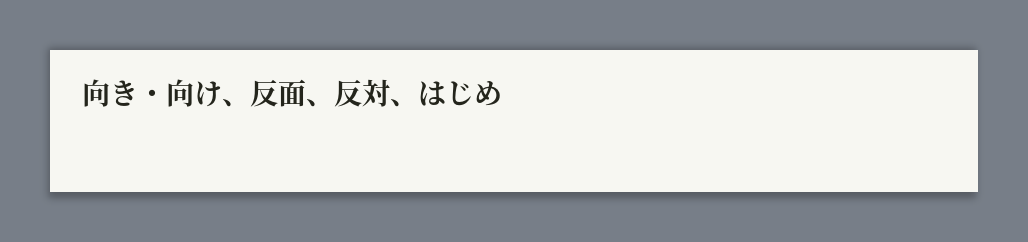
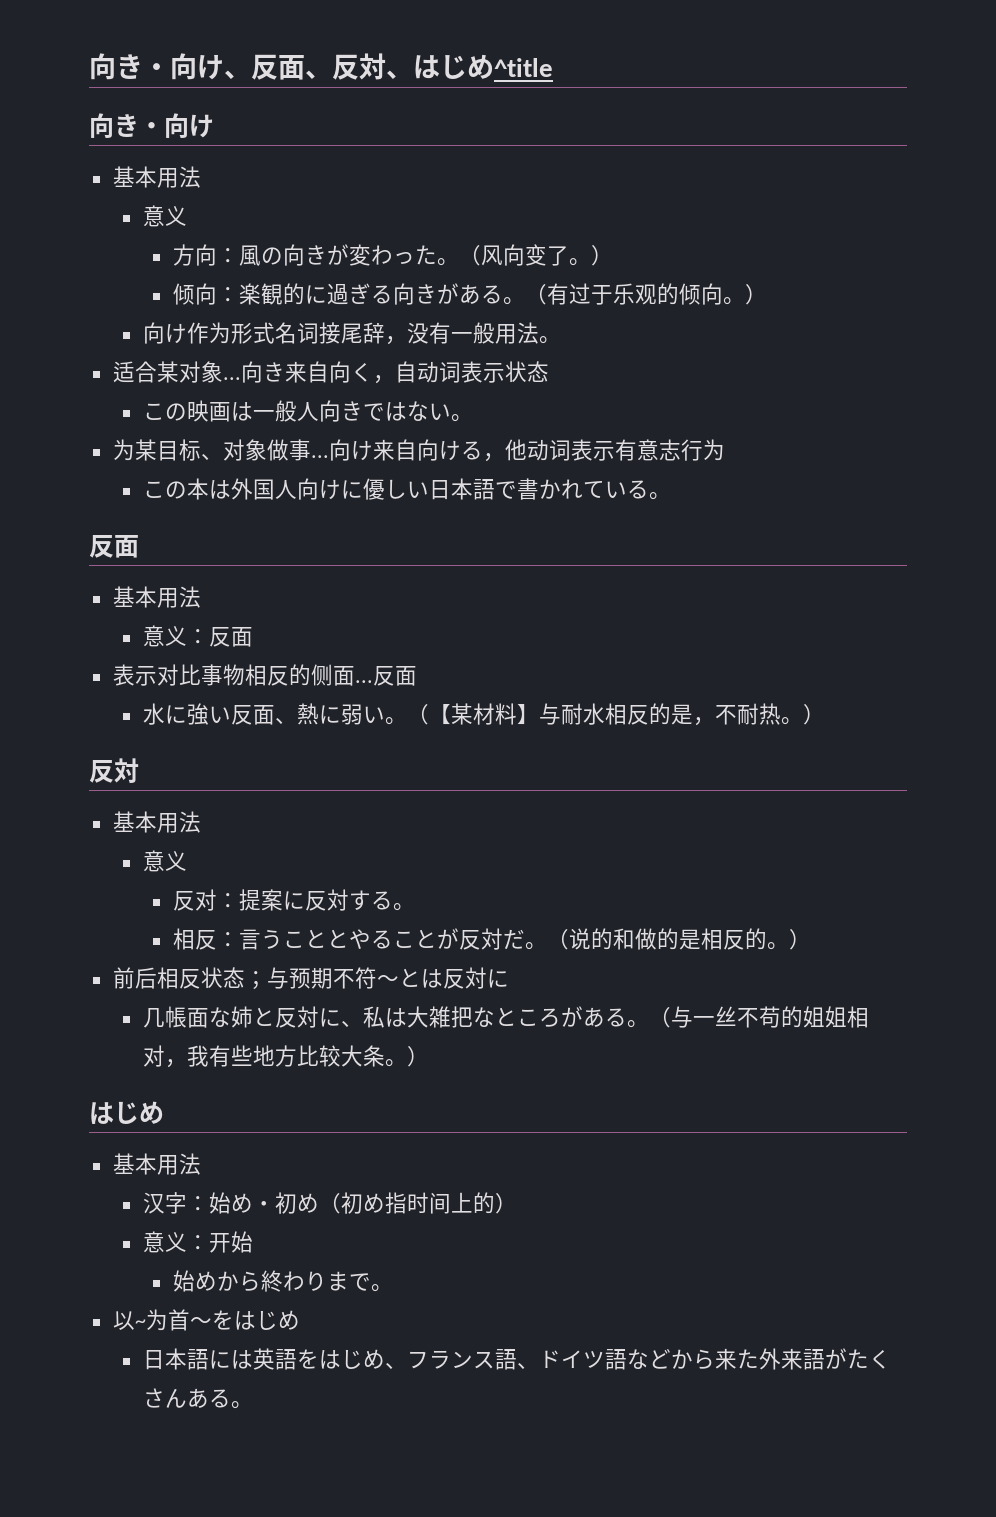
- 向き・向け、反面、反対、はじめ
+ 向き・向け、反面、反対、はじめ^title
+ 向き・向け
+ 基本用法
+ 意义
+ 方向：風の向きが変わった。（风向变了。）
+ 倾向：楽観的に過ぎる向きがある。（有过于乐观的倾向。）
+ 向け作为形式名词接尾辞，没有一般用法。
+ 适合某对象...向き来自向く，自动词表示状态
+ この映画は一般人向きではない。
+ 为某目标、对象做事...向け来自向ける，他动词表示有意志行为
+ この本は外国人向けに優しい日本語で書かれている。
+ 反面
+ 基本用法
+ 意义：反面
+ 表示对比事物相反的侧面...反面
+ 水に強い反面、熱に弱い。（【某材料】与耐水相反的是，不耐热。）
+ 反対
+ 基本用法
+ 意义
+ 反对：提案に反対する。
+ 相反：言うこととやることが反対だ。（说的和做的是相反的。）
+ 前后相反状态；与预期不符～とは反対に
+ 几帳面な姉と反対に、私は大雑把なところがある。（与一丝不苟的姐姐相对，我有些地方比较大条。）
+ はじめ
+ 基本用法
+ 汉字：始め・初め（初め指时间上的）
+ 意义：开始
+ 始めから終わりまで。
+ 以~为首～をはじめ
+ 日本語には英語をはじめ、フランス語、ドイツ語などから来た外来語がたくさんある。

